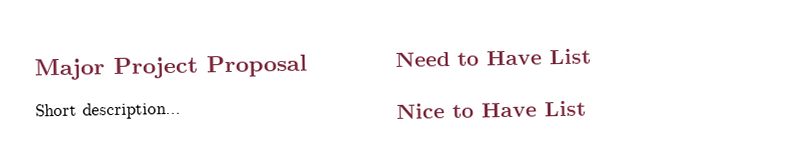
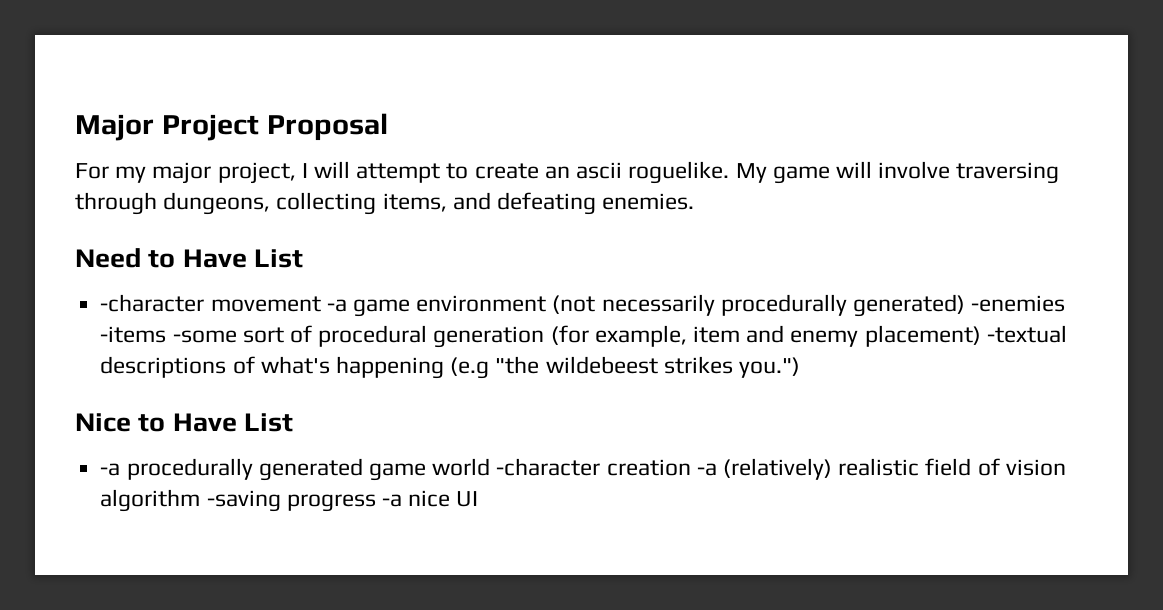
- Short description...
+ For my major project, I will attempt to create an ascii roguelike. My game will involve traversing through dungeons, collecting items, and defeating enemies.
  Need to Have List
+ -character movement -a game environment (not necessarily procedurally generated) -enemies -items -some sort of procedural generation (for example, item and enemy placement) -textual descriptions of what's happening (e.g "the wildebeest strikes you.")
  Nice to Have List
+ -a procedurally generated game world -character creation -a (relatively) realistic field of vision algorithm -saving progress -a nice UI

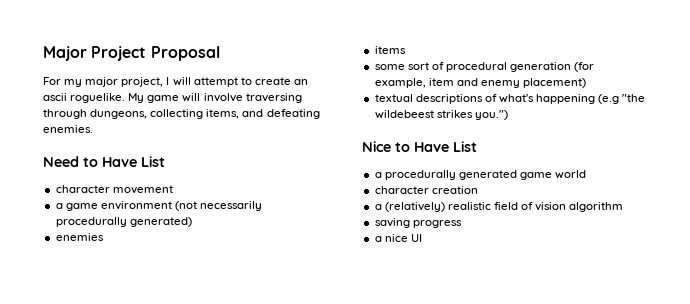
- -character movement -a game environment (not necessarily procedurally generated) -enemies -items -some sort of procedural generation (for example, item and enemy placement) -textual descriptions of what's happening (e.g "the wildebeest strikes you.")
+ character movement
+ a game environment (not necessarily procedurally generated)
+ enemies
+ items
+ some sort of procedural generation (for example, item and enemy placement)
+ textual descriptions of what's happening (e.g "the wildebeest strikes you.")
- -a procedurally generated game world -character creation -a (relatively) realistic field of vision algorithm -saving progress -a nice UI
+ a procedurally generated game world
+ character creation
+ a (relatively) realistic field of vision algorithm
+ saving progress
+ a nice UI

